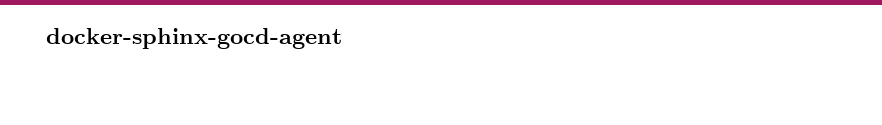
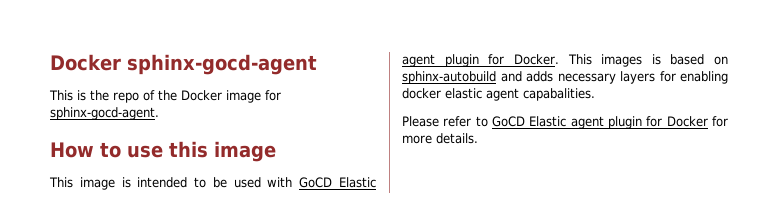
- docker-sphinx-gocd-agent
+ Docker sphinx-gocd-agent
+ This is the repo of the Docker image for sphinx-gocd-agent.
+ How to use this image
+ This image is intended to be used with GoCD Elastic agent plugin for Docker. This images is based on sphinx-autobuild and adds necessary layers for enabling docker elastic agent capabalities.
+ Please refer to GoCD Elastic agent plugin for Docker for more details.

